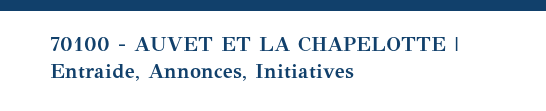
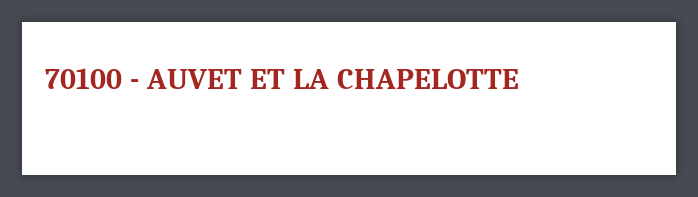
- 70100 - AUVET ET LA CHAPELOTTE | Entraide, Annonces, Initiatives
+ 70100 - AUVET ET LA CHAPELOTTE

